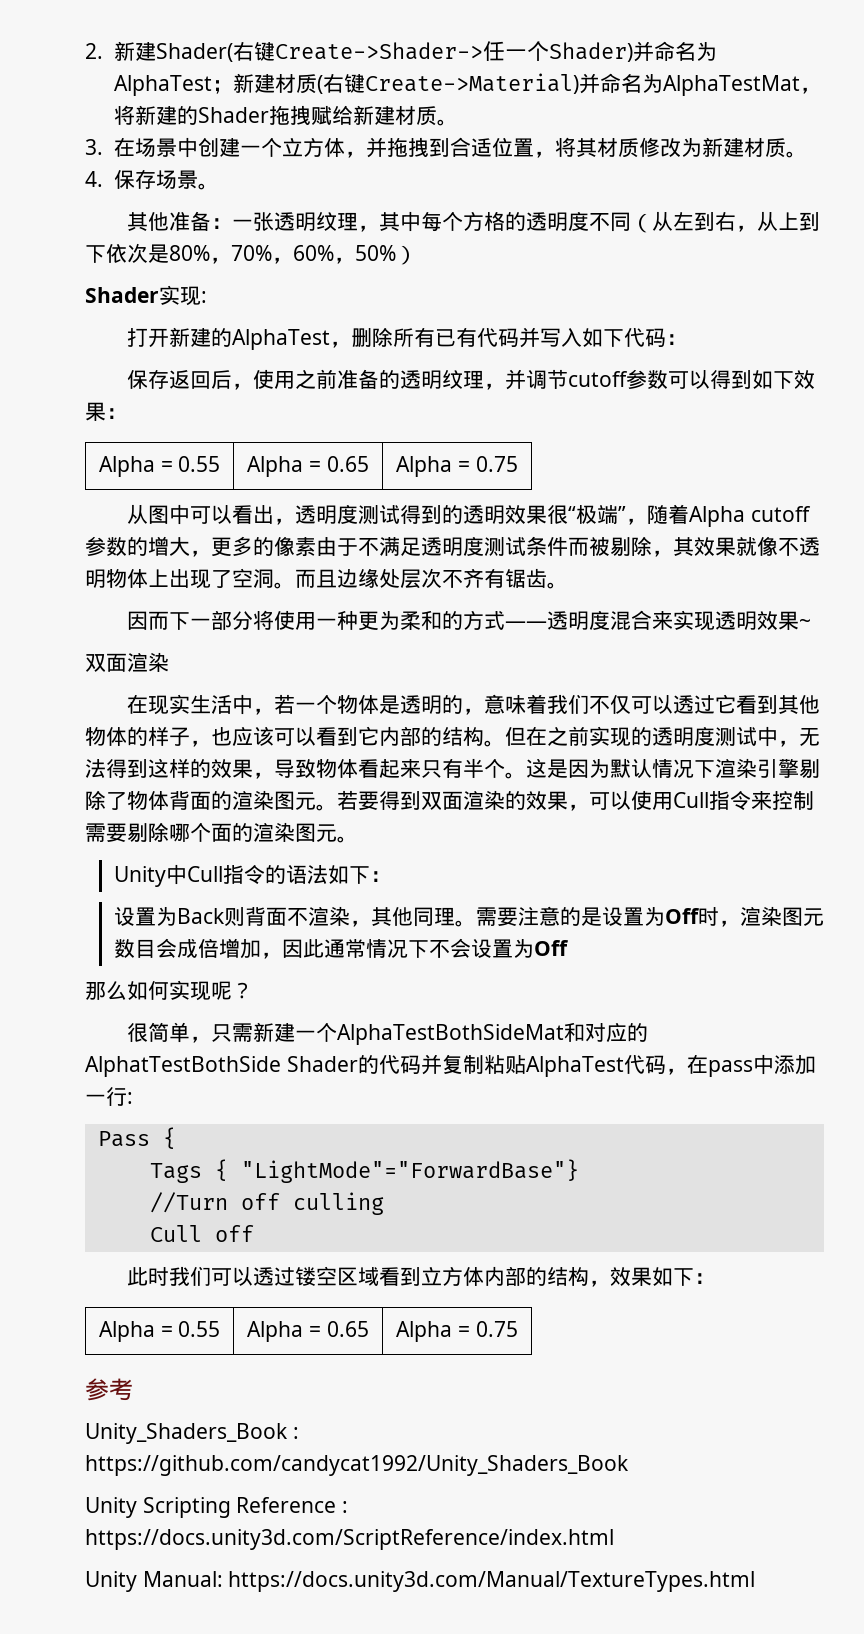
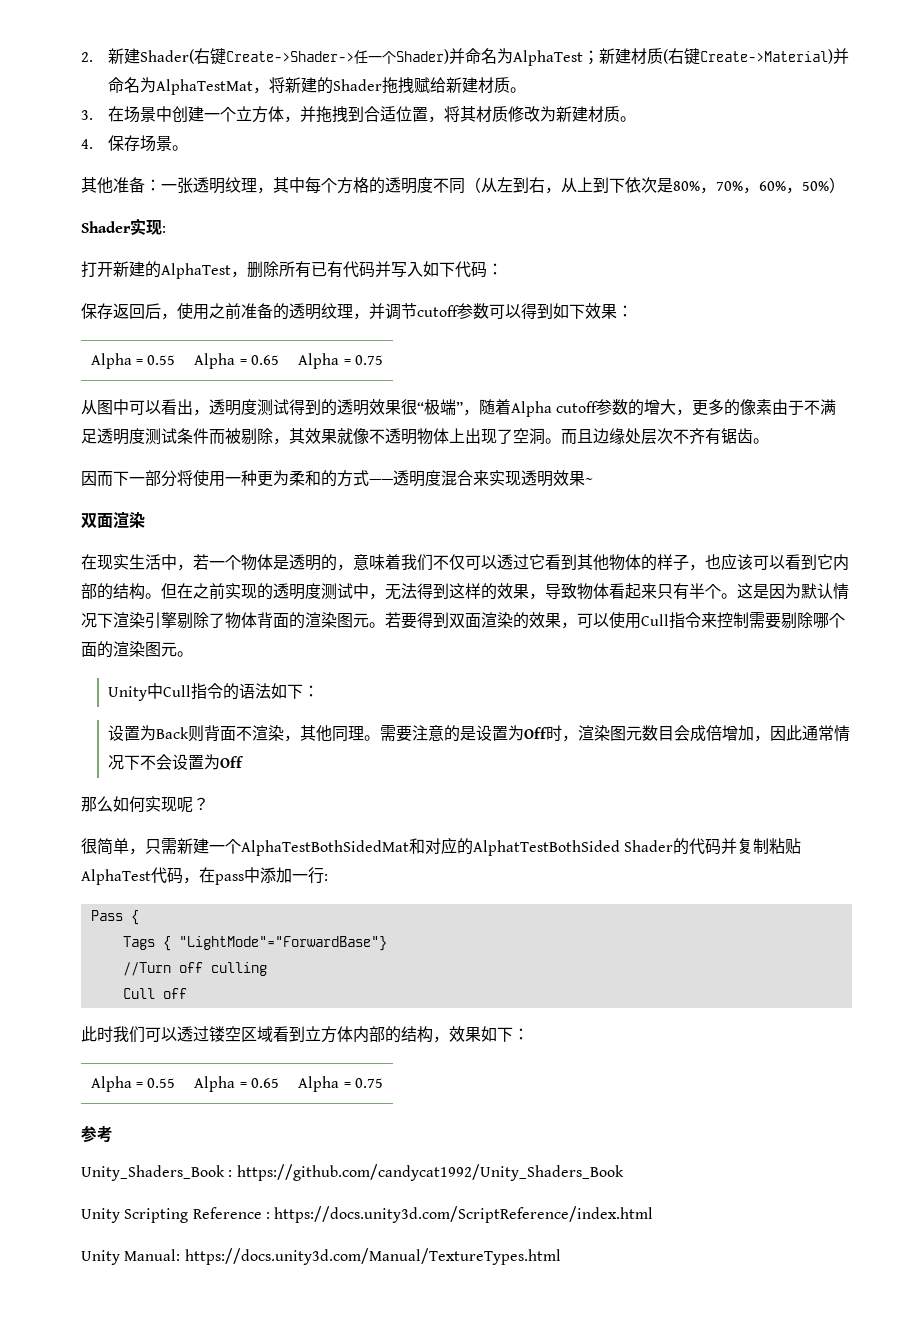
- 很简单，只需新建一个AlphaTestBothSideMat和对应的AlphatTestBothSide Shader的代码并复制粘贴AlphaTest代码，在pass中添加一行:
+ 很简单，只需新建一个AlphaTestBothSidedMat和对应的AlphatTestBothSided Shader的代码并复制粘贴AlphaTest代码，在pass中添加一行:

